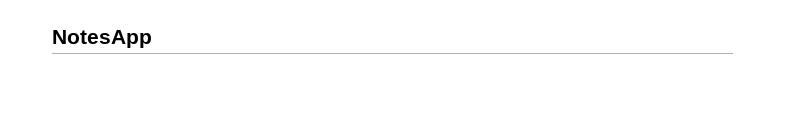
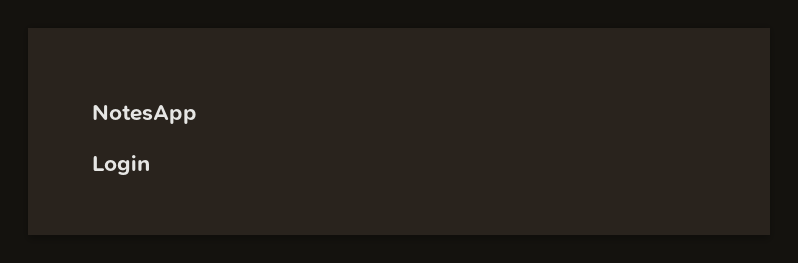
+ Login

